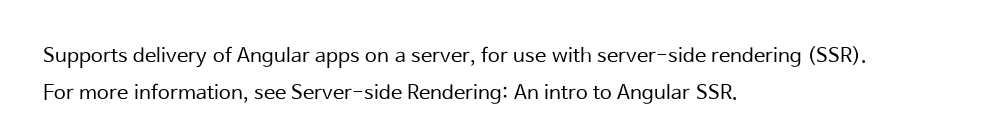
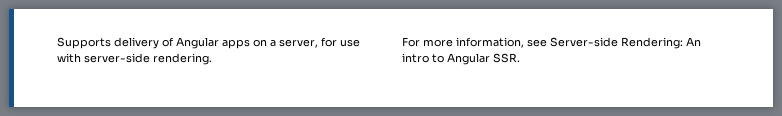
- Supports delivery of Angular apps on a server, for use with server-side rendering (SSR).
+ Supports delivery of Angular apps on a server, for use with server-side rendering.

